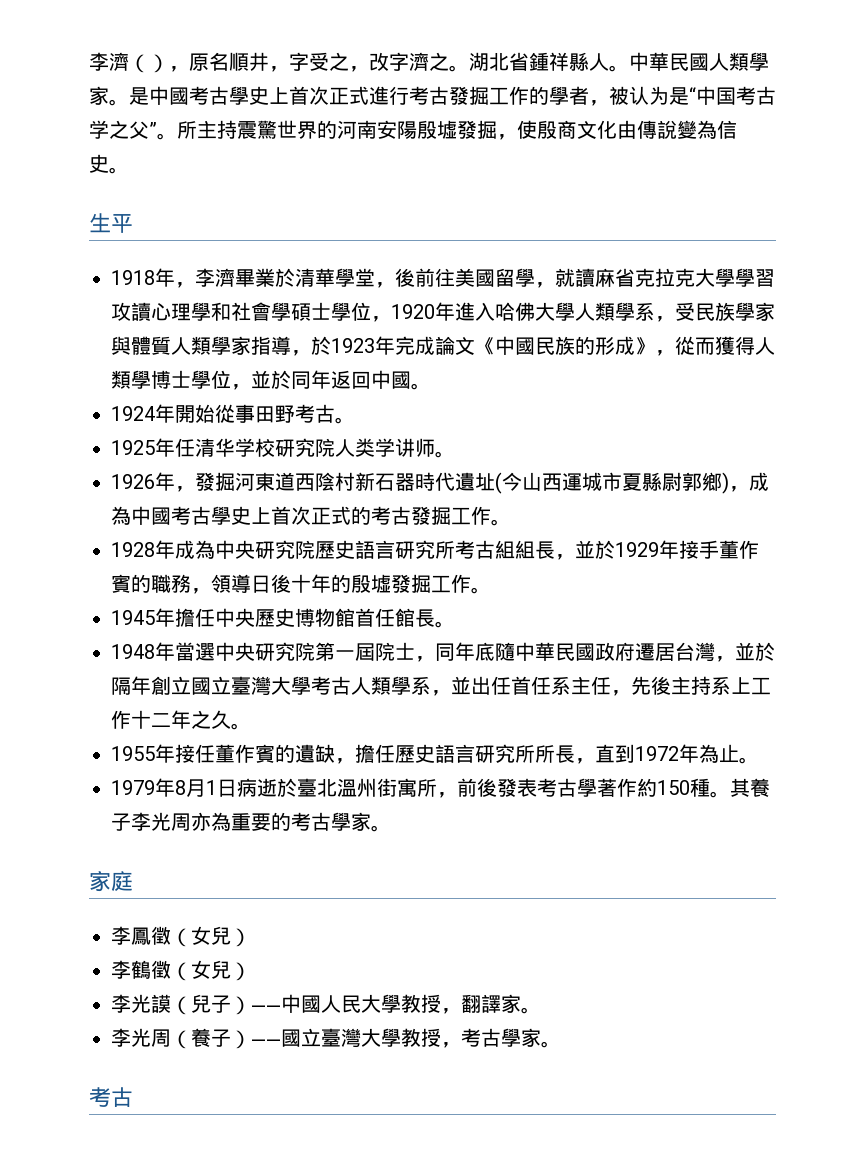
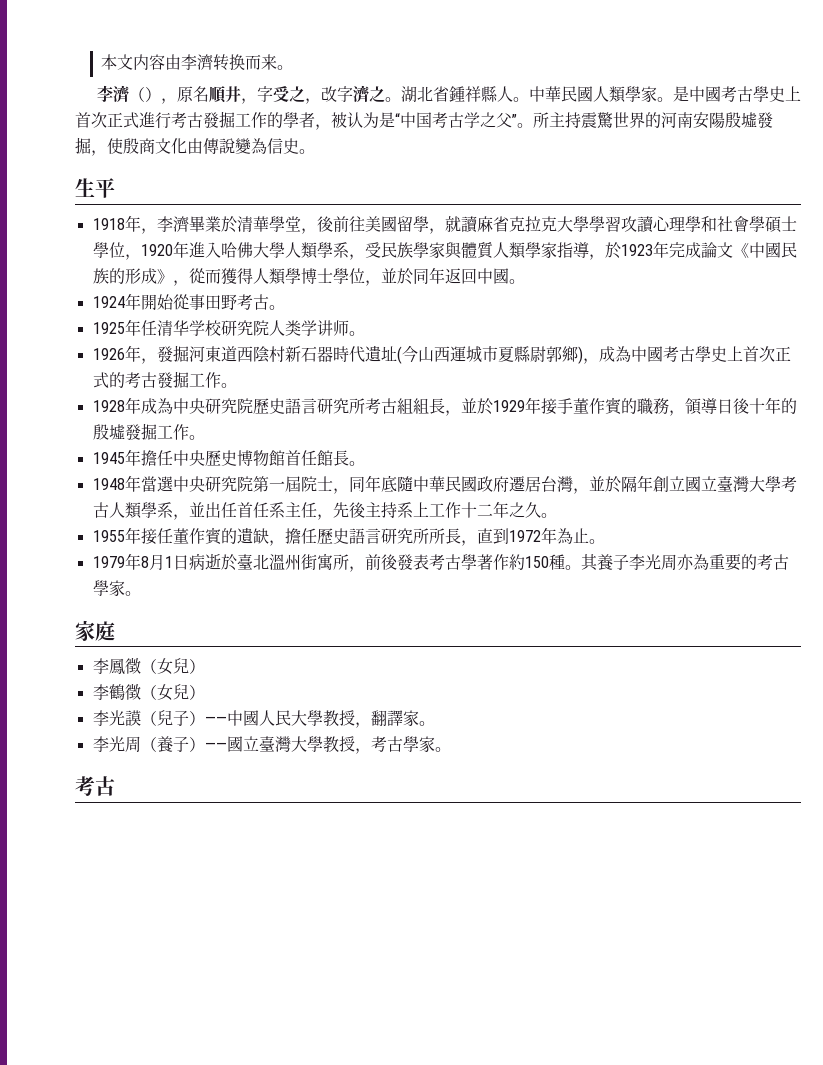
+ 本文内容由李濟转换而来。

